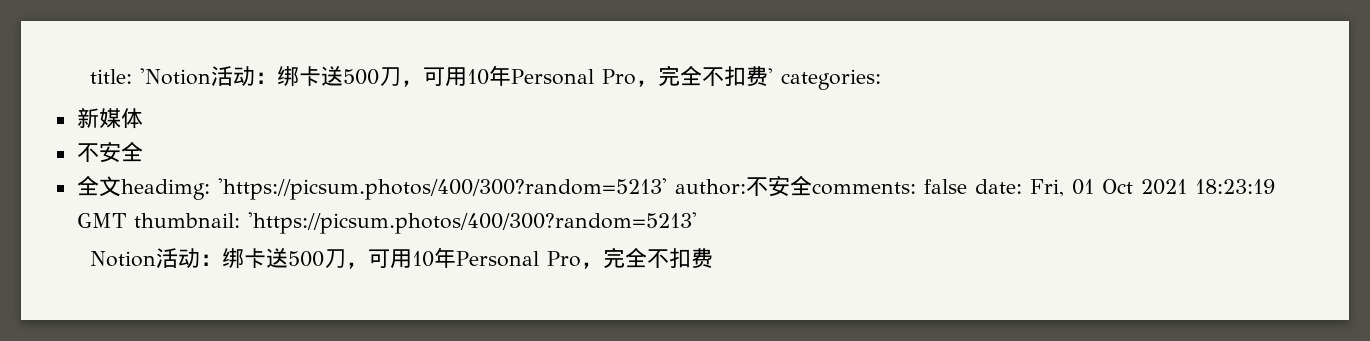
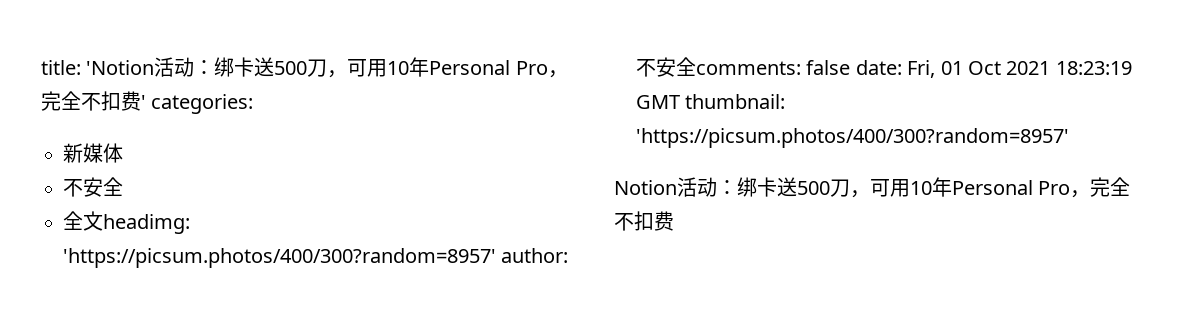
- 全文headimg: 'https://picsum.photos/400/300?random=5213' author:不安全comments: false date: Fri, 01 Oct 2021 18:23:19 GMT thumbnail: 'https://picsum.photos/400/300?random=5213'
+ 全文headimg: 'https://picsum.photos/400/300?random=8957' author:不安全comments: false date: Fri, 01 Oct 2021 18:23:19 GMT thumbnail: 'https://picsum.photos/400/300?random=8957'

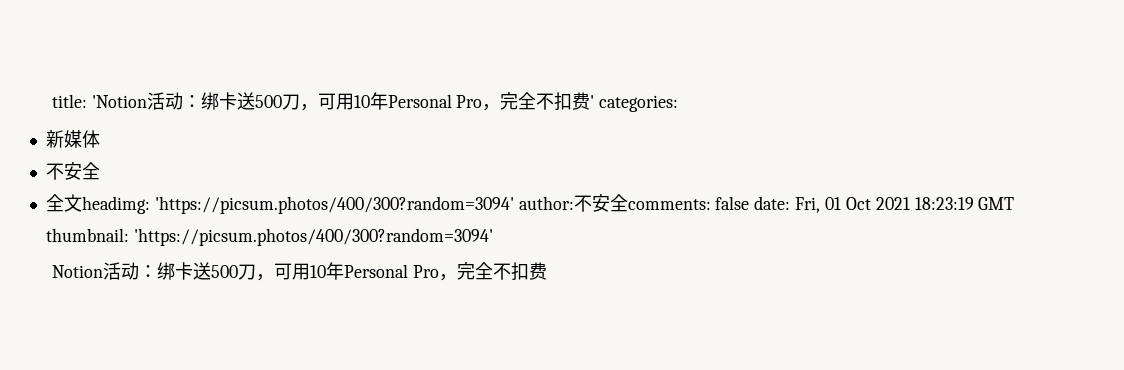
- 全文headimg: 'https://picsum.photos/400/300?random=8957' author:不安全comments: false date: Fri, 01 Oct 2021 18:23:19 GMT thumbnail: 'https://picsum.photos/400/300?random=8957'
+ 全文headimg: 'https://picsum.photos/400/300?random=3094' author:不安全comments: false date: Fri, 01 Oct 2021 18:23:19 GMT thumbnail: 'https://picsum.photos/400/300?random=3094'

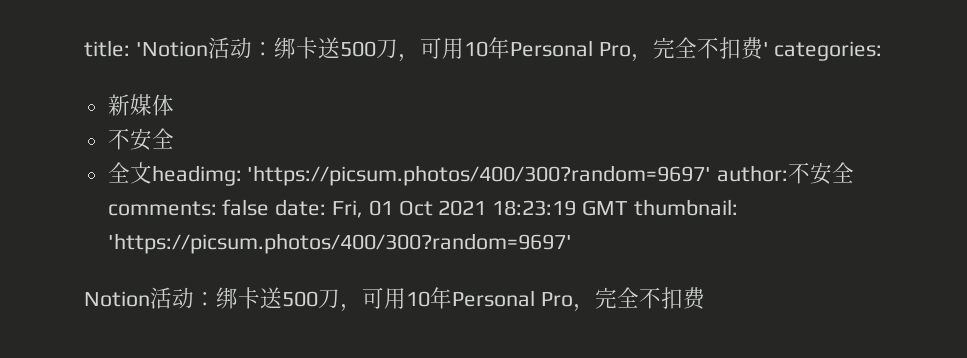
- 全文headimg: 'https://picsum.photos/400/300?random=3094' author:不安全comments: false date: Fri, 01 Oct 2021 18:23:19 GMT thumbnail: 'https://picsum.photos/400/300?random=3094'
+ 全文headimg: 'https://picsum.photos/400/300?random=9697' author:不安全comments: false date: Fri, 01 Oct 2021 18:23:19 GMT thumbnail: 'https://picsum.photos/400/300?random=9697'

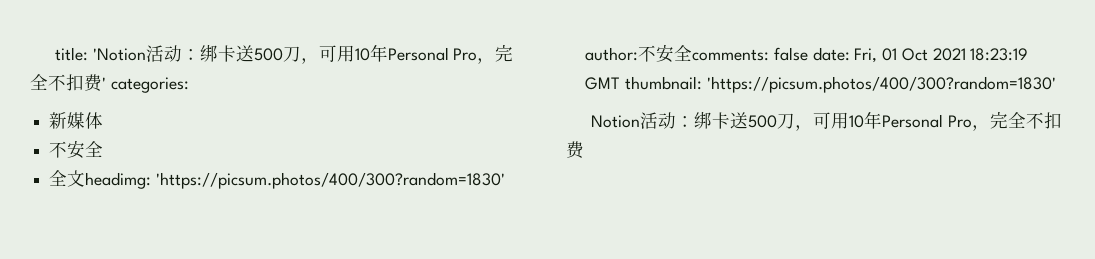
- 全文headimg: 'https://picsum.photos/400/300?random=9697' author:不安全comments: false date: Fri, 01 Oct 2021 18:23:19 GMT thumbnail: 'https://picsum.photos/400/300?random=9697'
+ 全文headimg: 'https://picsum.photos/400/300?random=1830' author:不安全comments: false date: Fri, 01 Oct 2021 18:23:19 GMT thumbnail: 'https://picsum.photos/400/300?random=1830'

